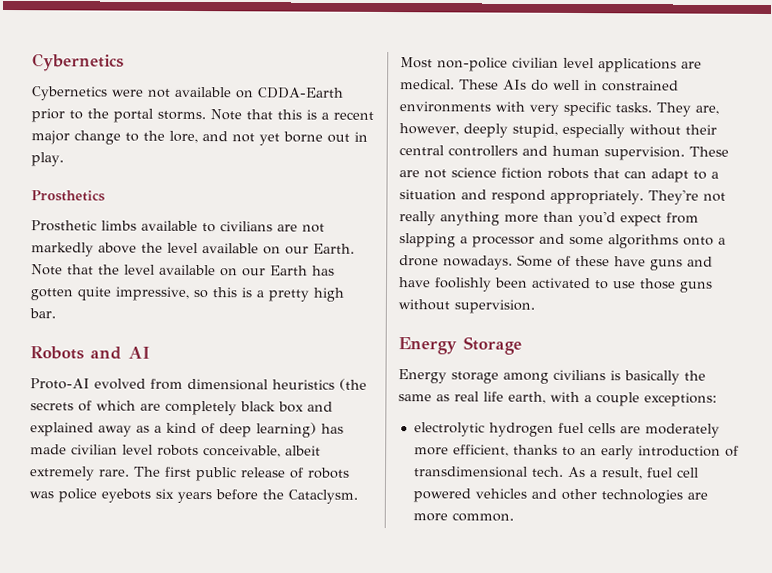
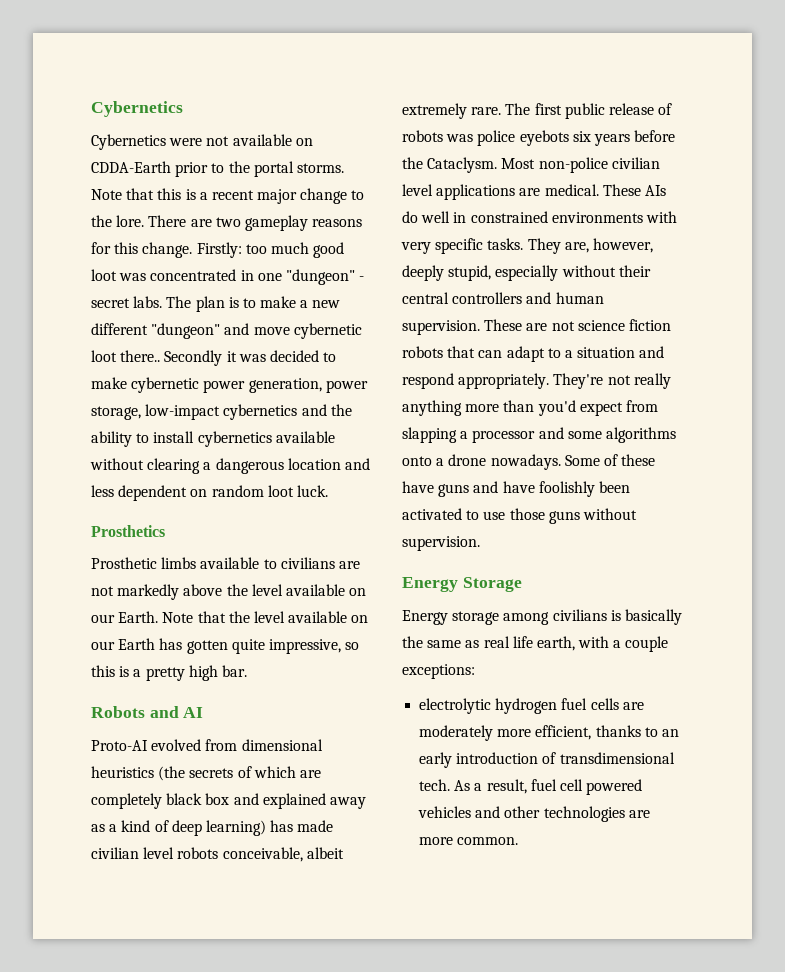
- Note that this is a recent major change to the lore, and not yet borne out in play.
+ Note that this is a recent major change to the lore. There are two gameplay reasons for this change. Firstly: too much good loot was concentrated in one "dungeon" - secret labs. The plan is to make a new different "dungeon" and move cybernetic loot there.. Secondly it was decided to make cybernetic power generation, power storage, low-impact cybernetics and the ability to install cybernetics available without clearing a dangerous location and less dependent on random loot luck.

